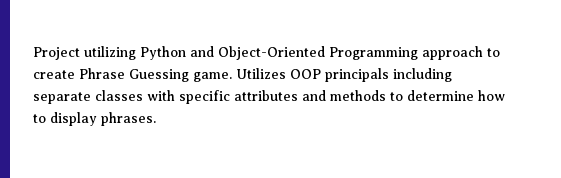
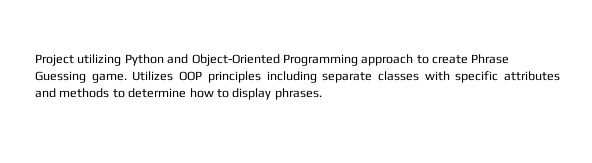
- Utilizes OOP principals including separate classes with specific attributes and methods to determine how to display phrases.
+ Utilizes OOP principles including separate classes with specific attributes and methods to determine how to display phrases.

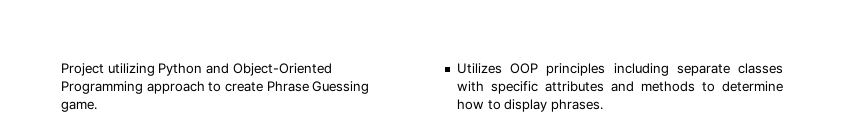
- Project utilizing Python and Object-Oriented Programming approach to create Phrase Guessing game. Utilizes OOP principles including separate classes with specific attributes and methods to determine how to display phrases.
+ Project utilizing Python and Object-Oriented Programming approach to create Phrase Guessing game.
+ Utilizes OOP principles including separate classes with specific attributes and methods to determine how to display phrases.

